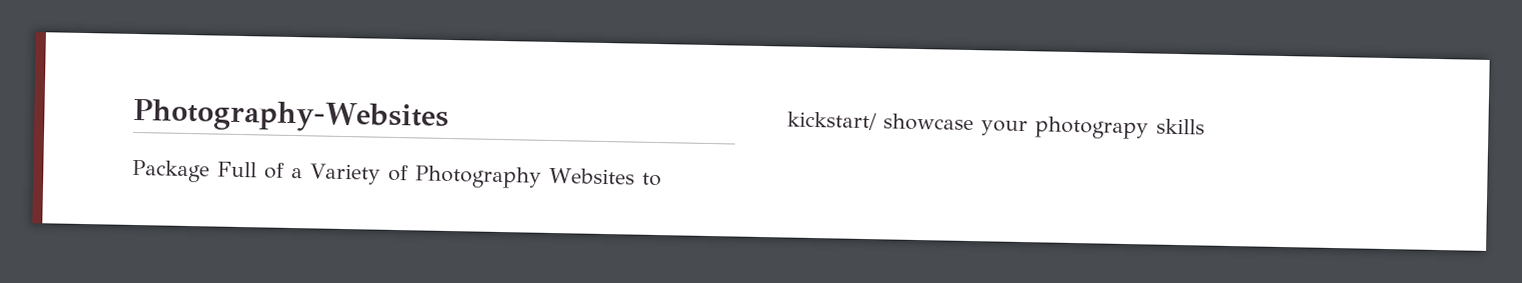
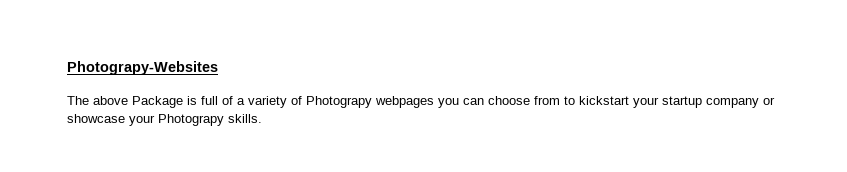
- Photography-Websites
- Package Full of a Variety of Photography Websites to kickstart/ showcase your photograpy skills
+ Photograpy-Websites
+ The above Package is full of a variety of Photograpy webpages you can choose from to kickstart your startup company or showcase your Photograpy skills.

